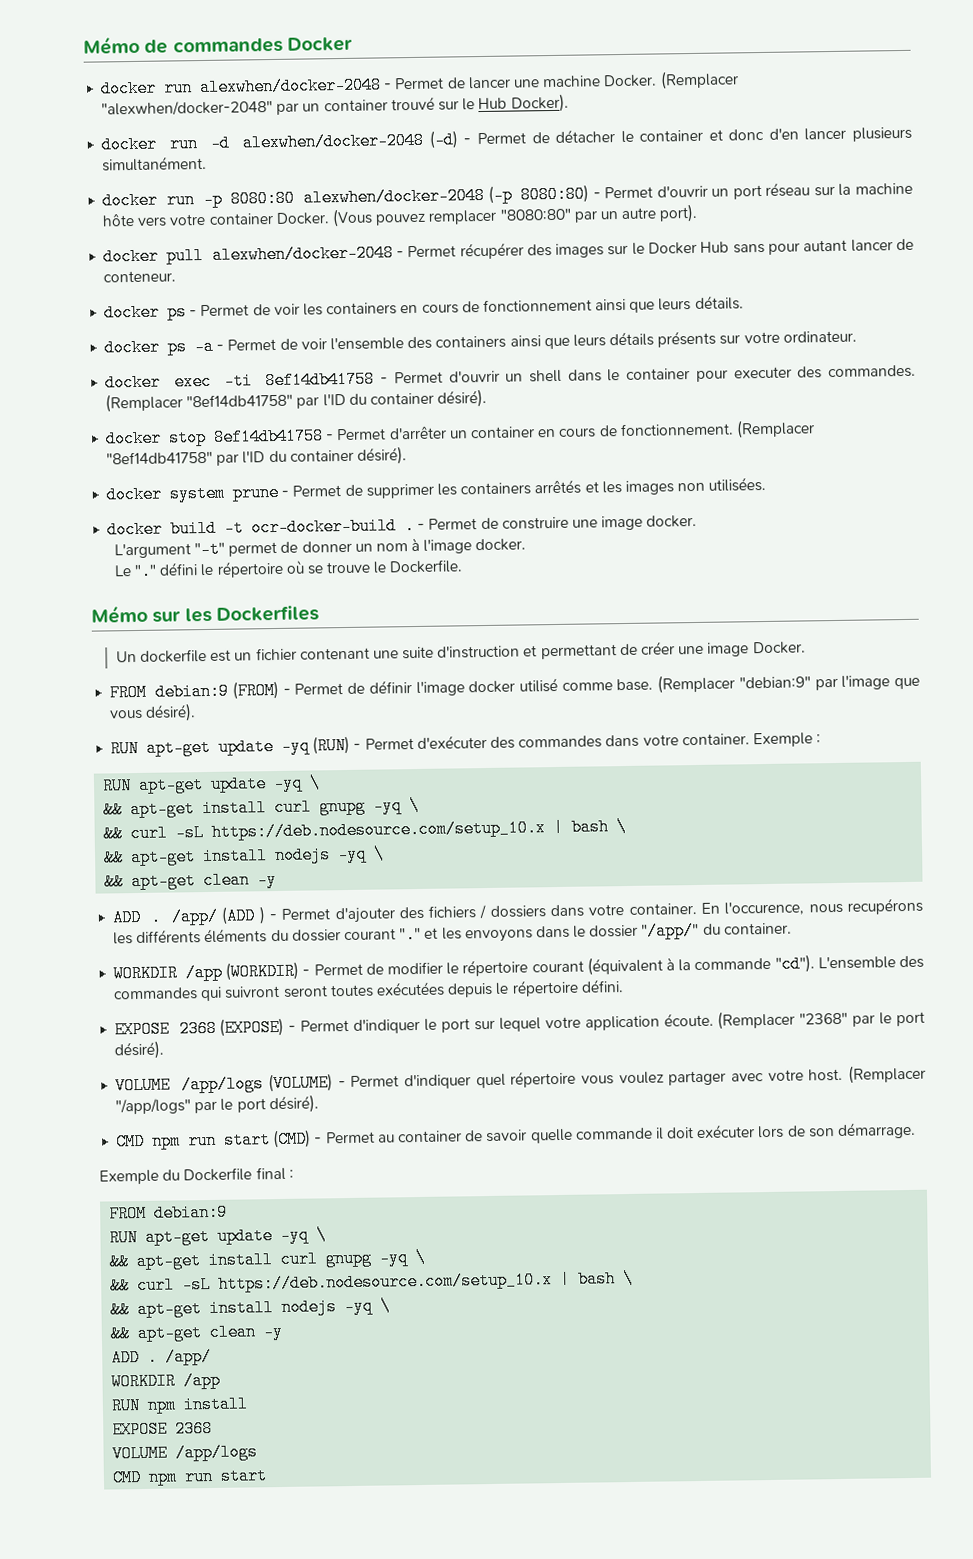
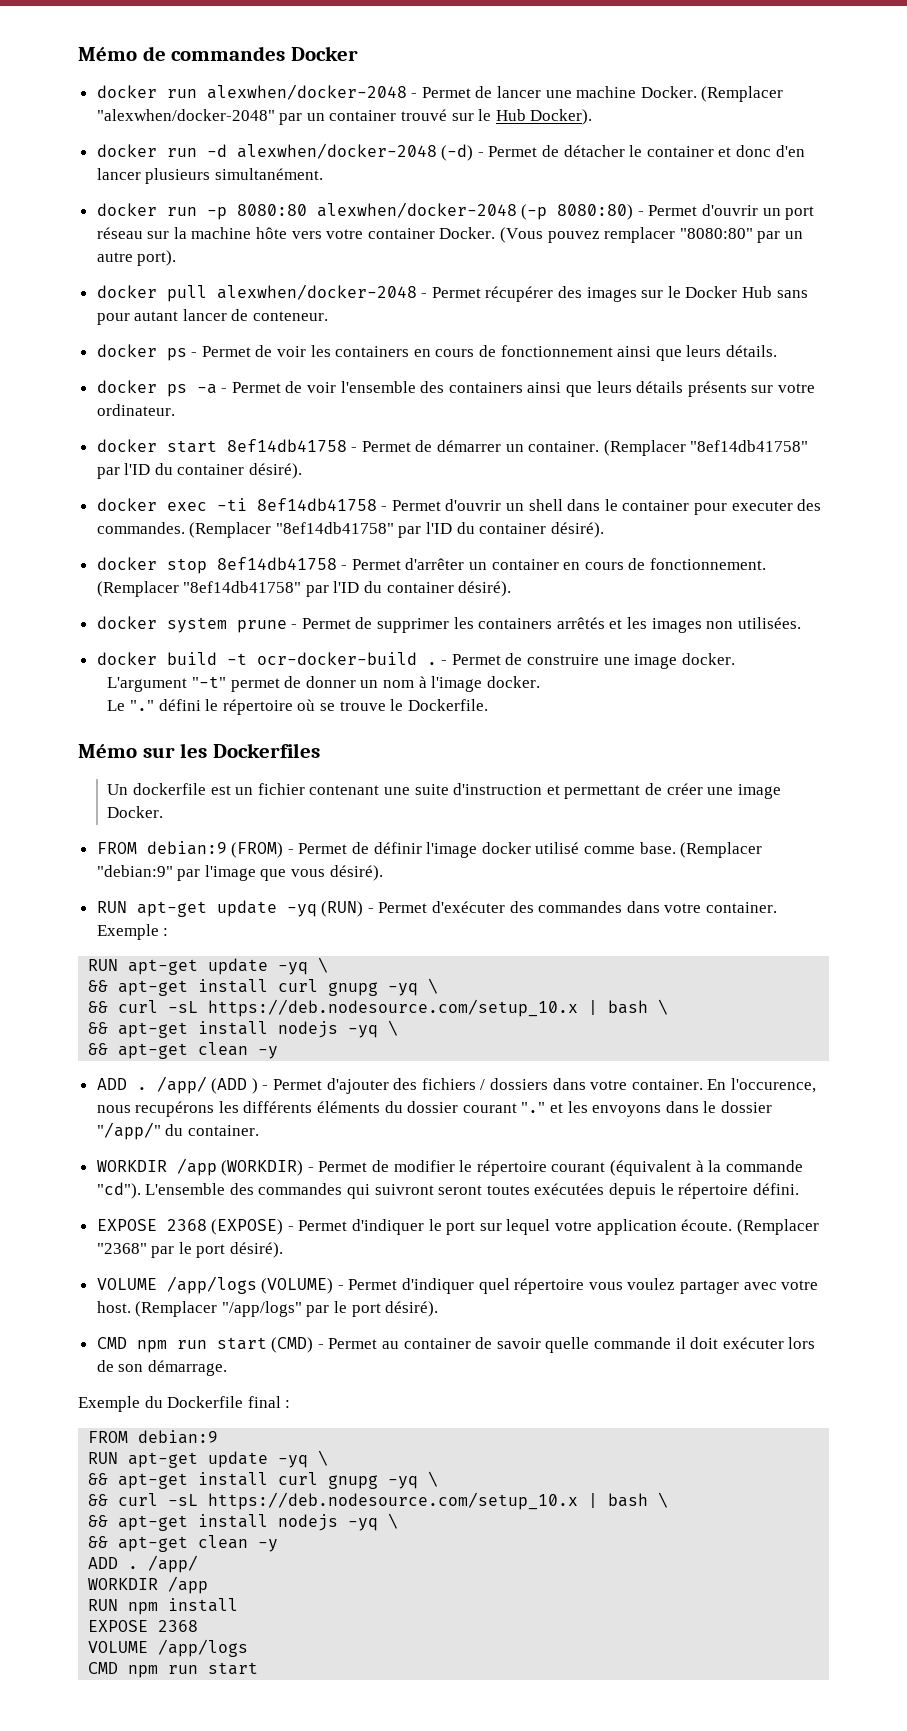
+ docker start 8ef14db41758 - Permet de démarrer un container. (Remplacer "8ef14db41758" par l'ID du container désiré).

